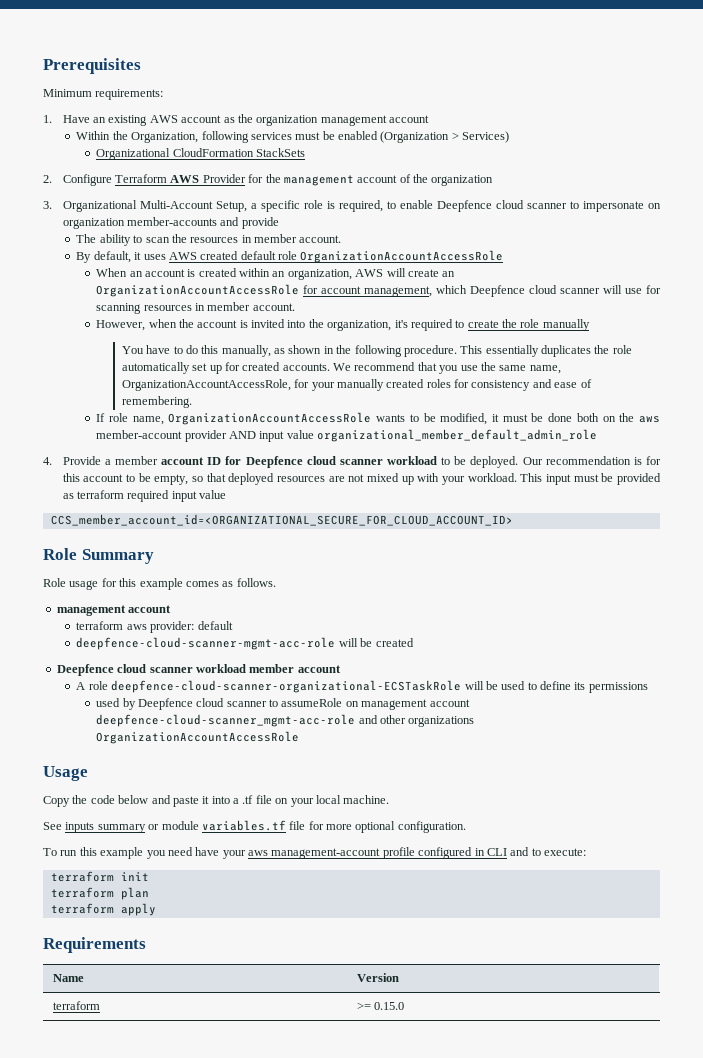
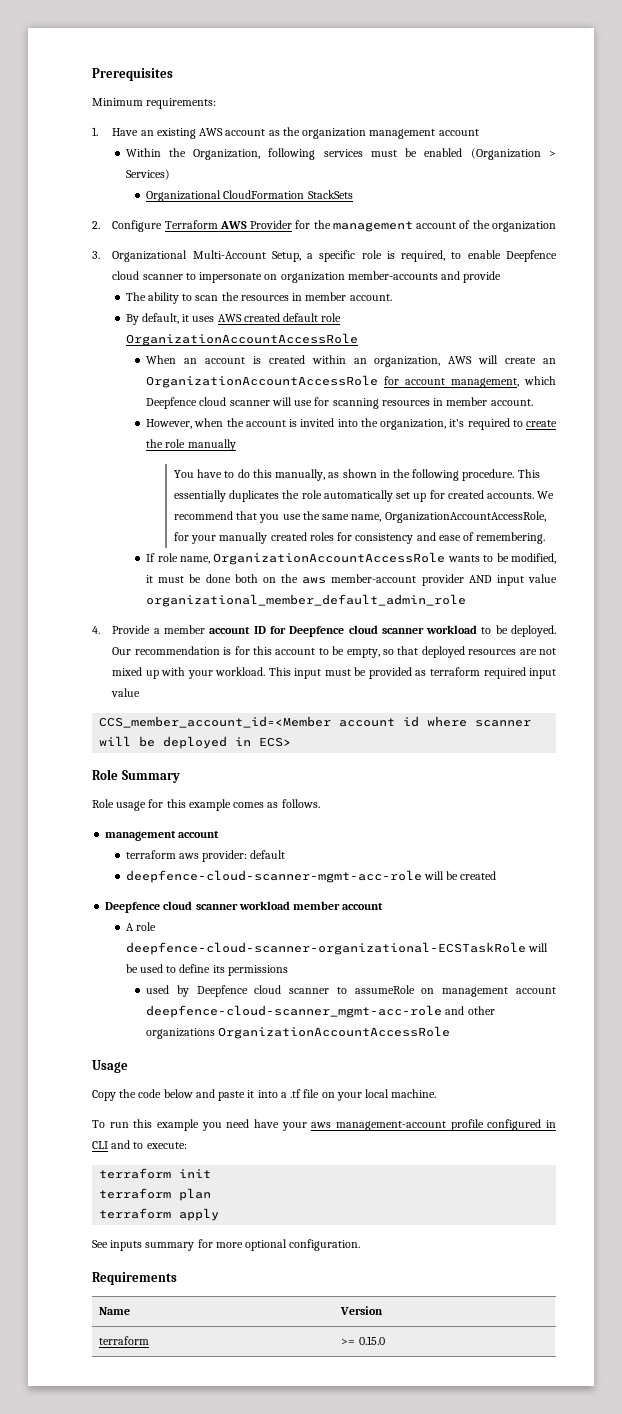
- CCS_member_account_id=<ORGANIZATIONAL_SECURE_FOR_CLOUD_ACCOUNT_ID>
+ CCS_member_account_id=<Member account id where scanner will be deployed in ECS>
- See inputs summary or module variables.tf file for more optional configuration.
+ See inputs summary for more optional configuration.

